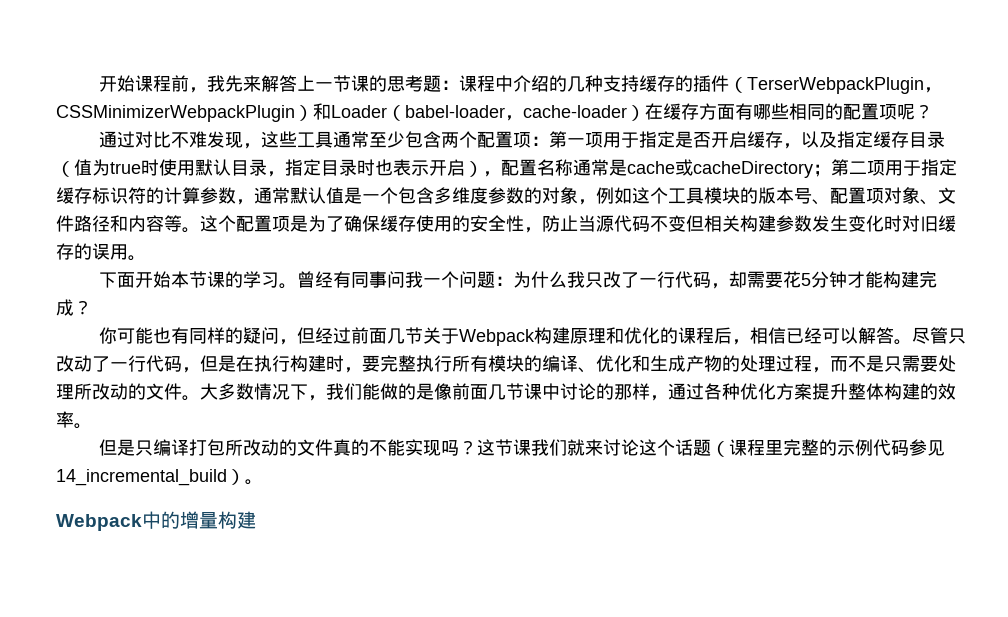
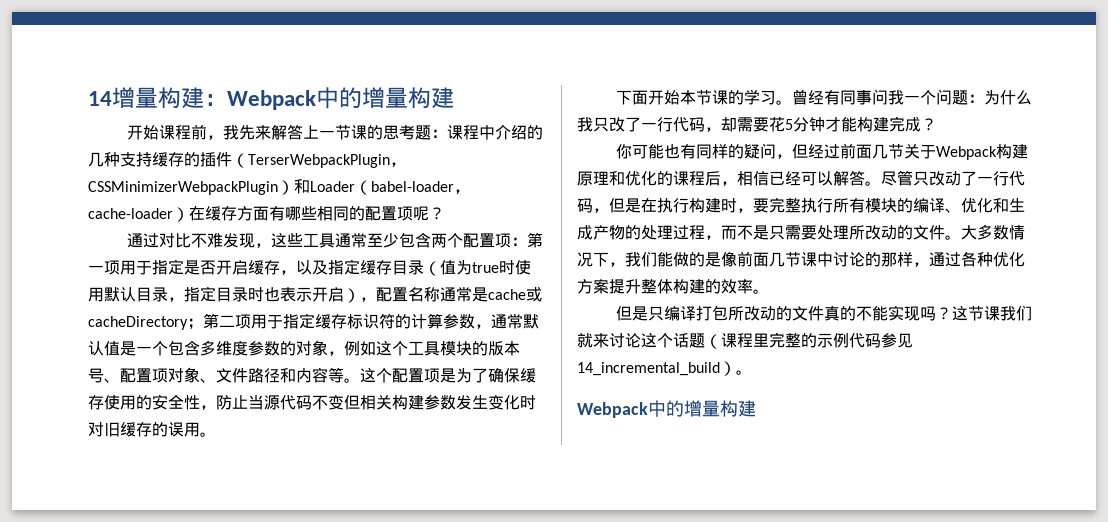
+ 14增量构建：Webpack中的增量构建

